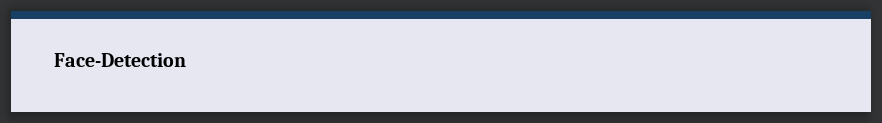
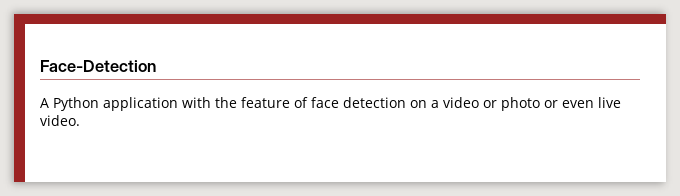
+ A Python application with the feature of face detection on a video or photo or even live video.

